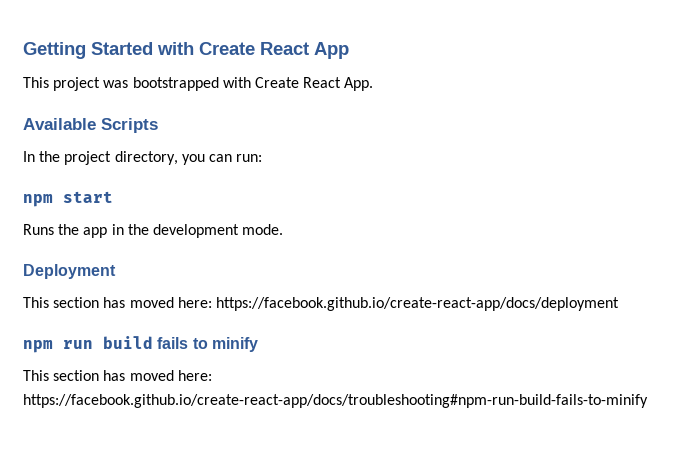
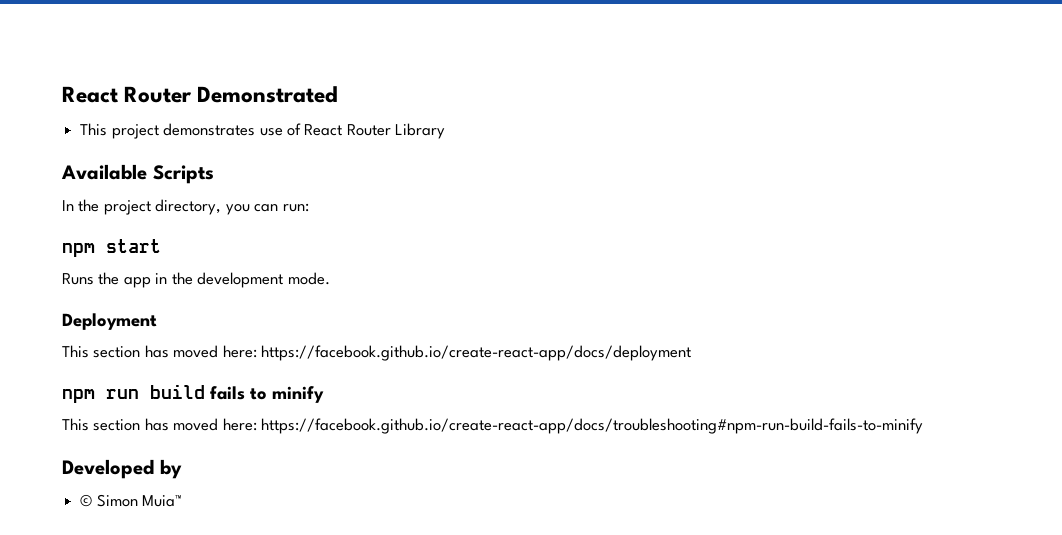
- Getting Started with Create React App
- This project was bootstrapped with Create React App.
+ React Router Demonstrated
+ This project demonstrates use of React Router Library
+ Developed by
+ © Simon Muia™

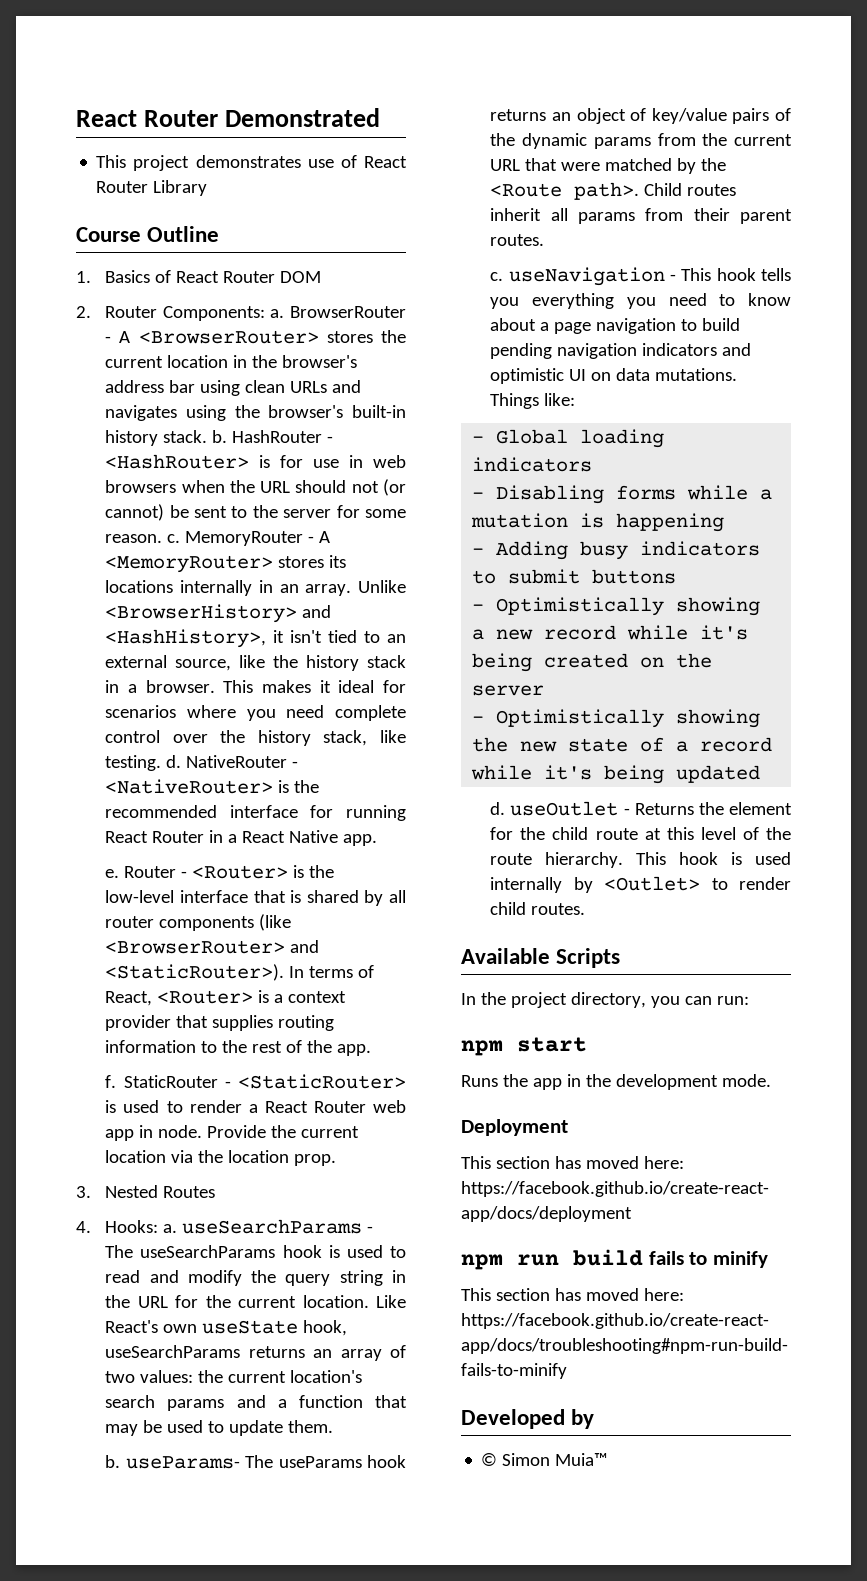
+ Course Outline
+ 1. Basics of React Router DOM
+ 2. Router Components: a. BrowserRouter - A <BrowserRouter> stores the current location in the browser's address bar using clean URLs and navigates using the browser's built-in history stack. b. HashRouter - <HashRouter> is for use in web browsers when the URL should not (or cannot) be sent to the server for some reason. c. MemoryRouter - A <MemoryRouter> stores its locations internally in an array. Unlike <BrowserHistory> and <HashHistory>, it isn't tied to an external source, like the history stack in a browser. This makes it ideal for scenarios where you need complete control over the history stack, like testing. d. NativeRouter - <NativeRouter> is the recommended interface for running React Router in a React Native app.
+ e. Router - <Router> is the low-level interface that is shared by all router components (like <BrowserRouter> and <StaticRouter>). In terms of React, <Router> is a context provider that supplies routing information to the rest of the app.
+ f. StaticRouter - <StaticRouter> is used to render a React Router web app in node. Provide the current location via the location prop.
+ 3. Nested Routes
+ 4. Hooks: a. useSearchParams - The useSearchParams hook is used to read and modify the query string in the URL for the current location. Like React's own useState hook, useSearchParams returns an array of two values: the current location's search params and a function that may be used to update them.
+ b. useParams- The useParams hook returns an object of key/value pairs of the dynamic params from the current URL that were matched by the <Route path>. Child routes inherit all params from their parent routes.
+ c. useNavigation - This hook tells you everything you need to know about a page navigation to build pending navigation indicators and optimistic UI on data mutations. Things like:
+ - Global loading indicators
+ - Disabling forms while a mutation is happening
+ - Adding busy indicators to submit buttons
+ - Optimistically showing a new record while it's being created on the server
+ - Optimistically showing the new state of a record while it's being updated
+ d. useOutlet - Returns the element for the child route at this level of the route hierarchy. This hook is used internally by <Outlet> to render child routes.

